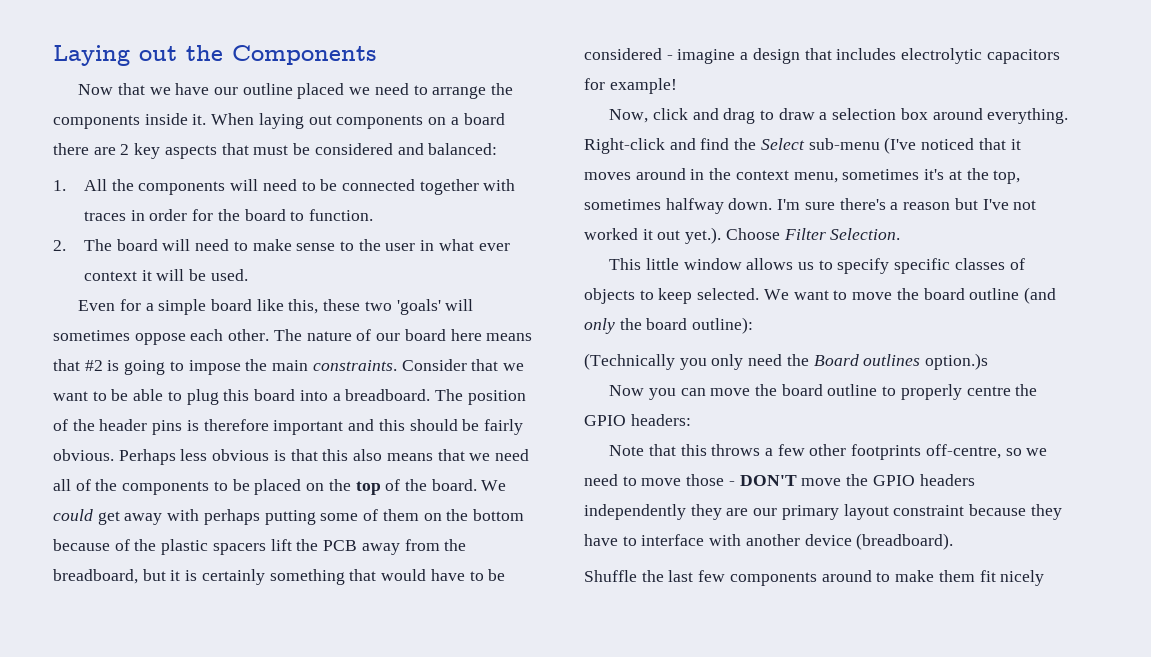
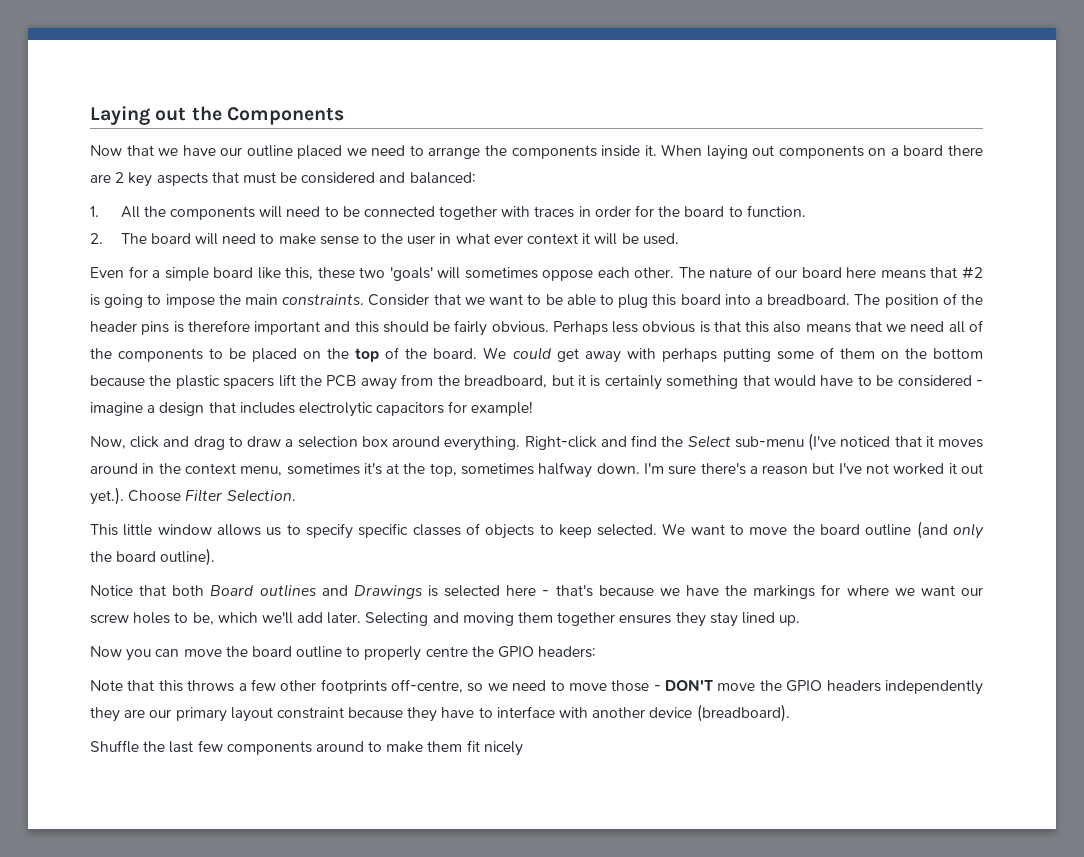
- We could get away with perhaps putting some of them on the bottom because of the plastic spacers lift the PCB away from the breadboard, but it is certainly something that would have to be considered - imagine a design that includes electrolytic capacitors for example!
+ We could get away with perhaps putting some of them on the bottom because the plastic spacers lift the PCB away from the breadboard, but it is certainly something that would have to be considered - imagine a design that includes electrolytic capacitors for example!
- We want to move the board outline (and only the board outline):
- (Technically you only need the Board outlines option.)s
+ We want to move the board outline (and only the board outline).
+ Notice that both Board outlines and Drawings is selected here - that's because we have the markings for where we want our screw holes to be, which we'll add later. Selecting and moving them together ensures they stay lined up.

